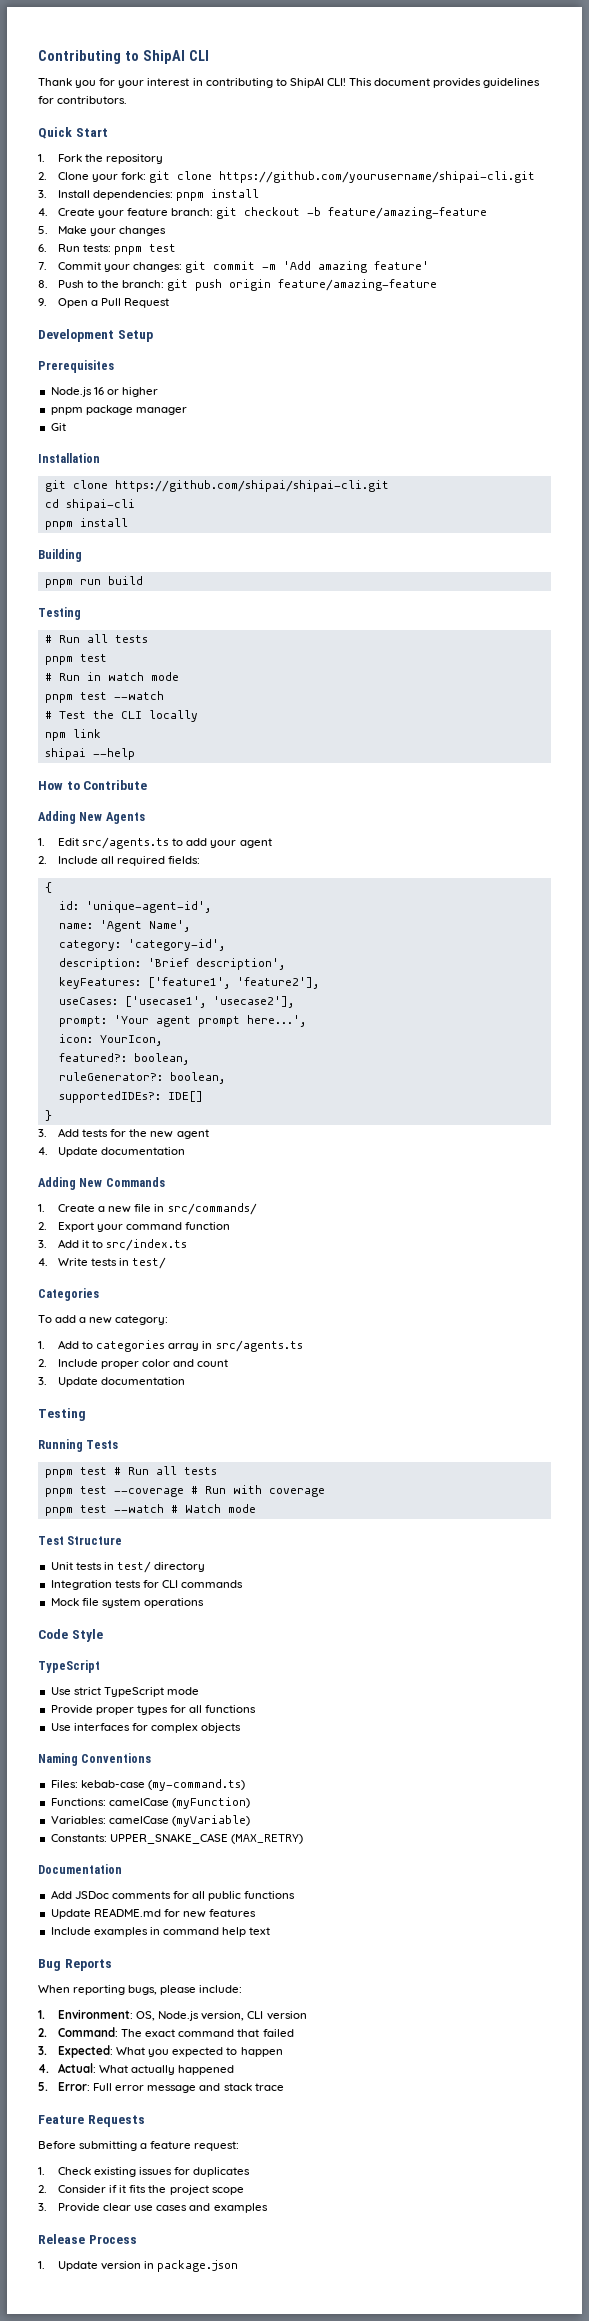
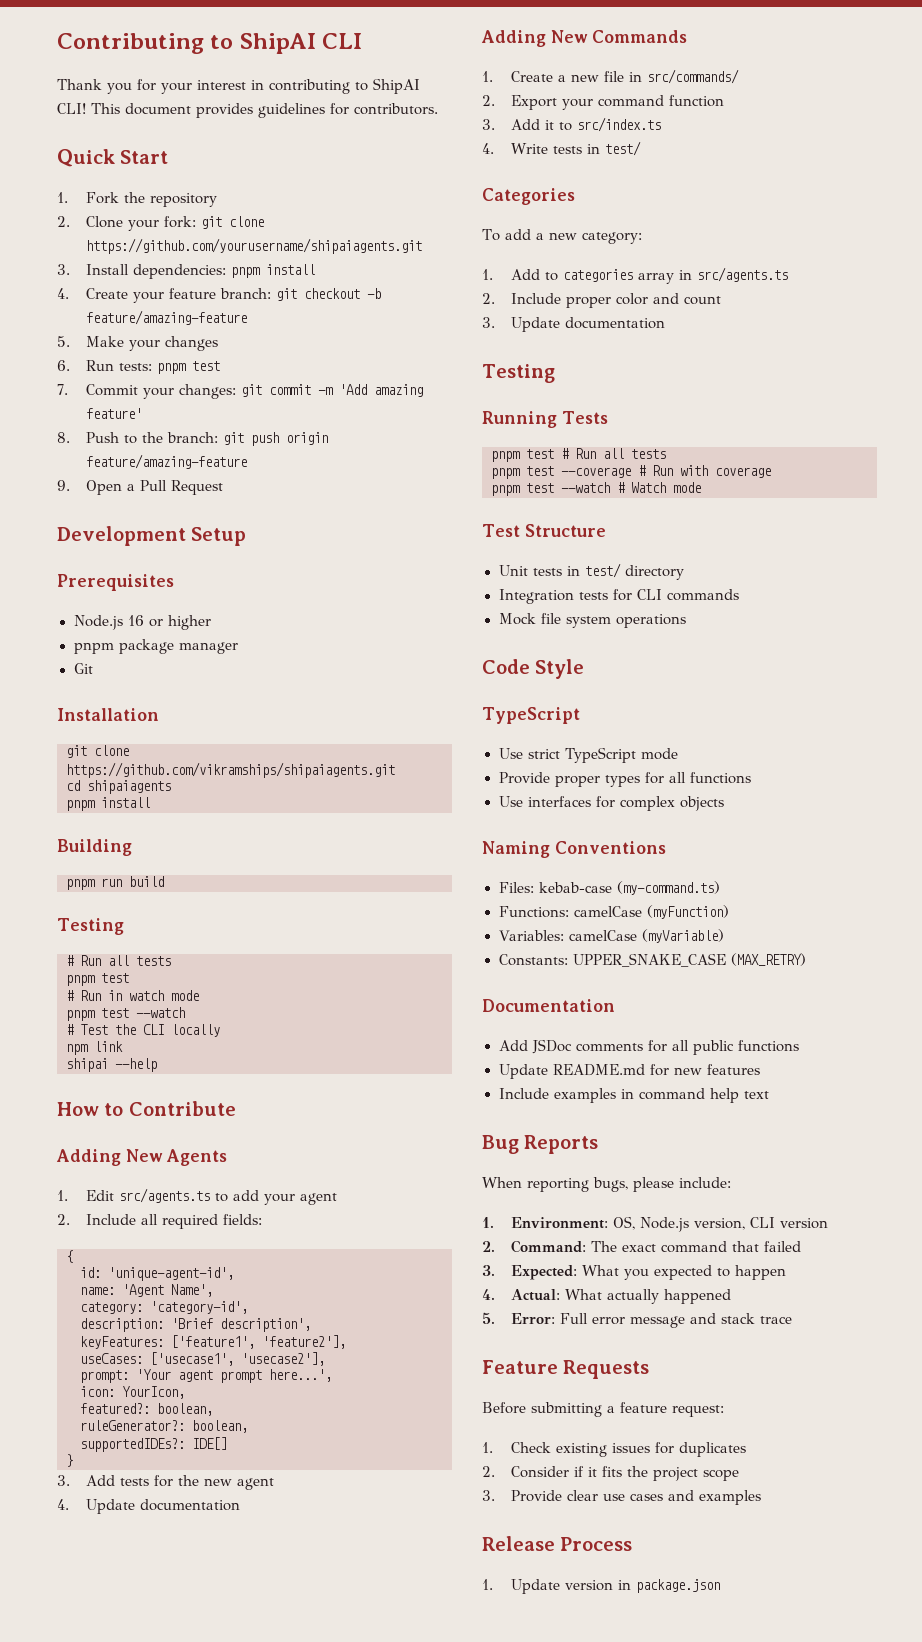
- 2. Clone your fork: git clone https://github.com/yourusername/shipai-cli.git
+ 2. Clone your fork: git clone https://github.com/yourusername/shipaiagents.git
- git clone https://github.com/shipai/shipai-cli.git
+ git clone https://github.com/vikramships/shipaiagents.git
- cd shipai-cli
+ cd shipaiagents

